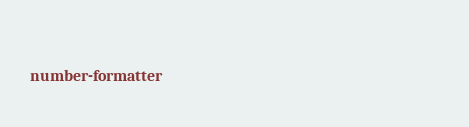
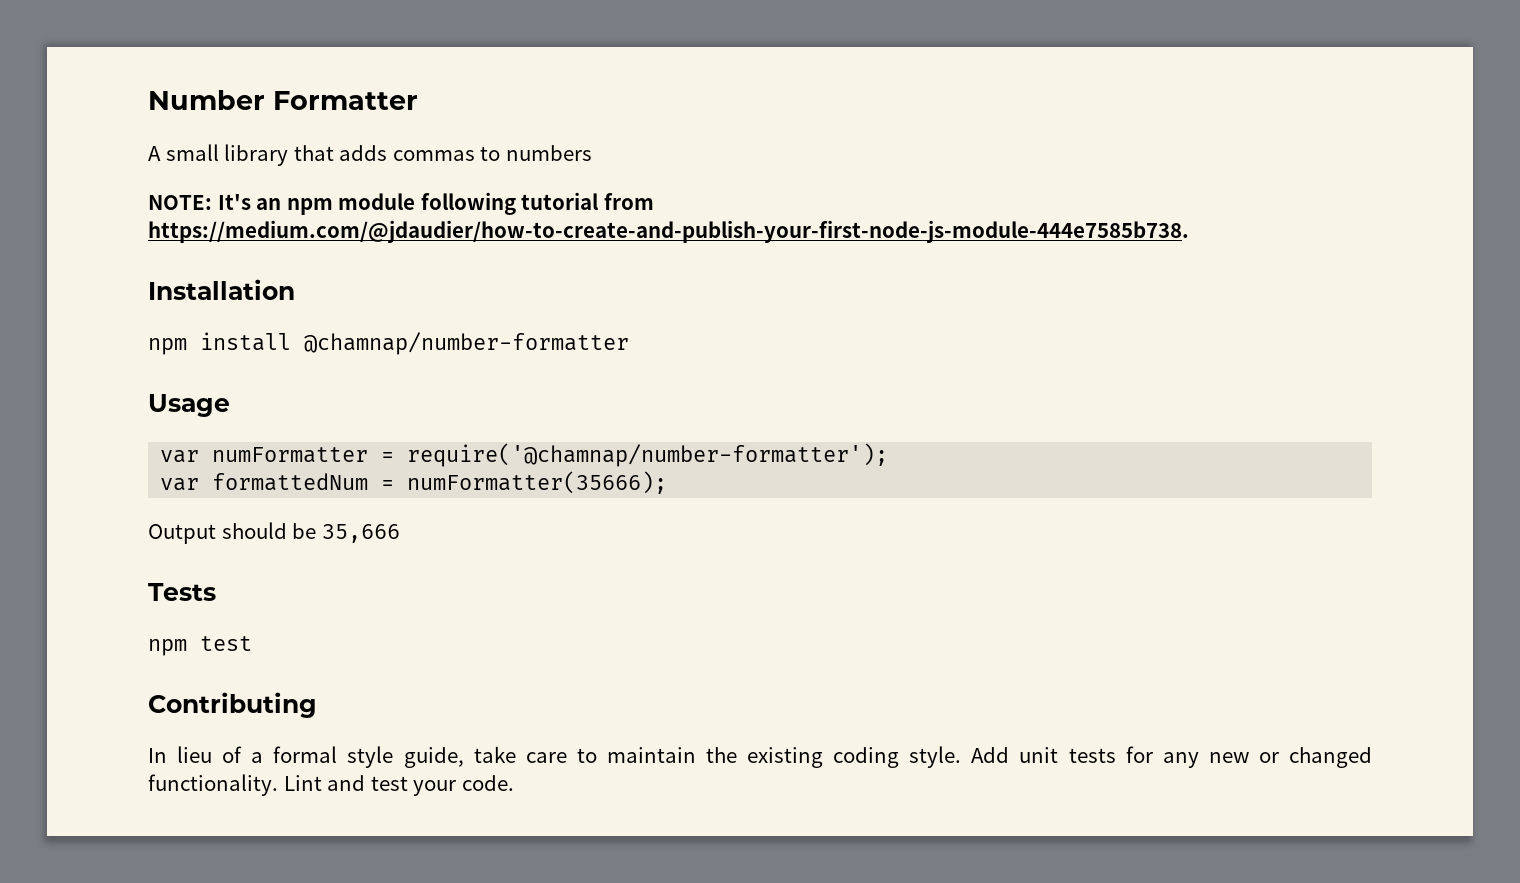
- number-formatter
+ Number Formatter
+ A small library that adds commas to numbers
+ NOTE: It's an npm module following tutorial from https://medium.com/@jdaudier/how-to-create-and-publish-your-first-node-js-module-444e7585b738.
+ Installation
+ npm install @chamnap/number-formatter
+ Usage
+ var numFormatter = require('@chamnap/number-formatter');
+ var formattedNum = numFormatter(35666);
+ Output should be 35,666
+ Tests
+ npm test
+ Contributing
+ In lieu of a formal style guide, take care to maintain the existing coding style. Add unit tests for any new or changed functionality. Lint and test your code.

